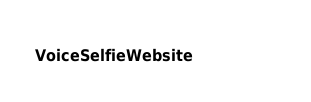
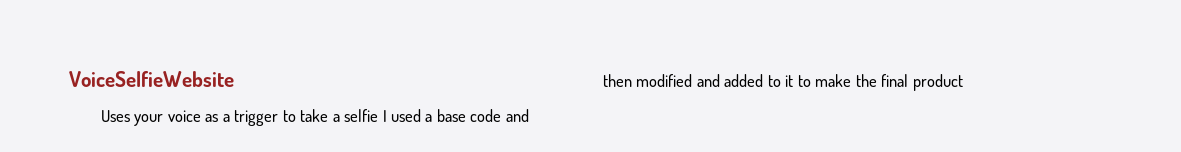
+ Uses your voice as a trigger to take a selfie I used a base code and then modified and added to it to make the final product

